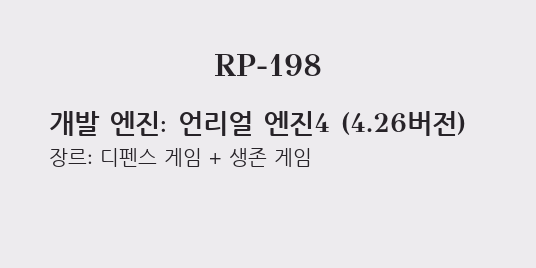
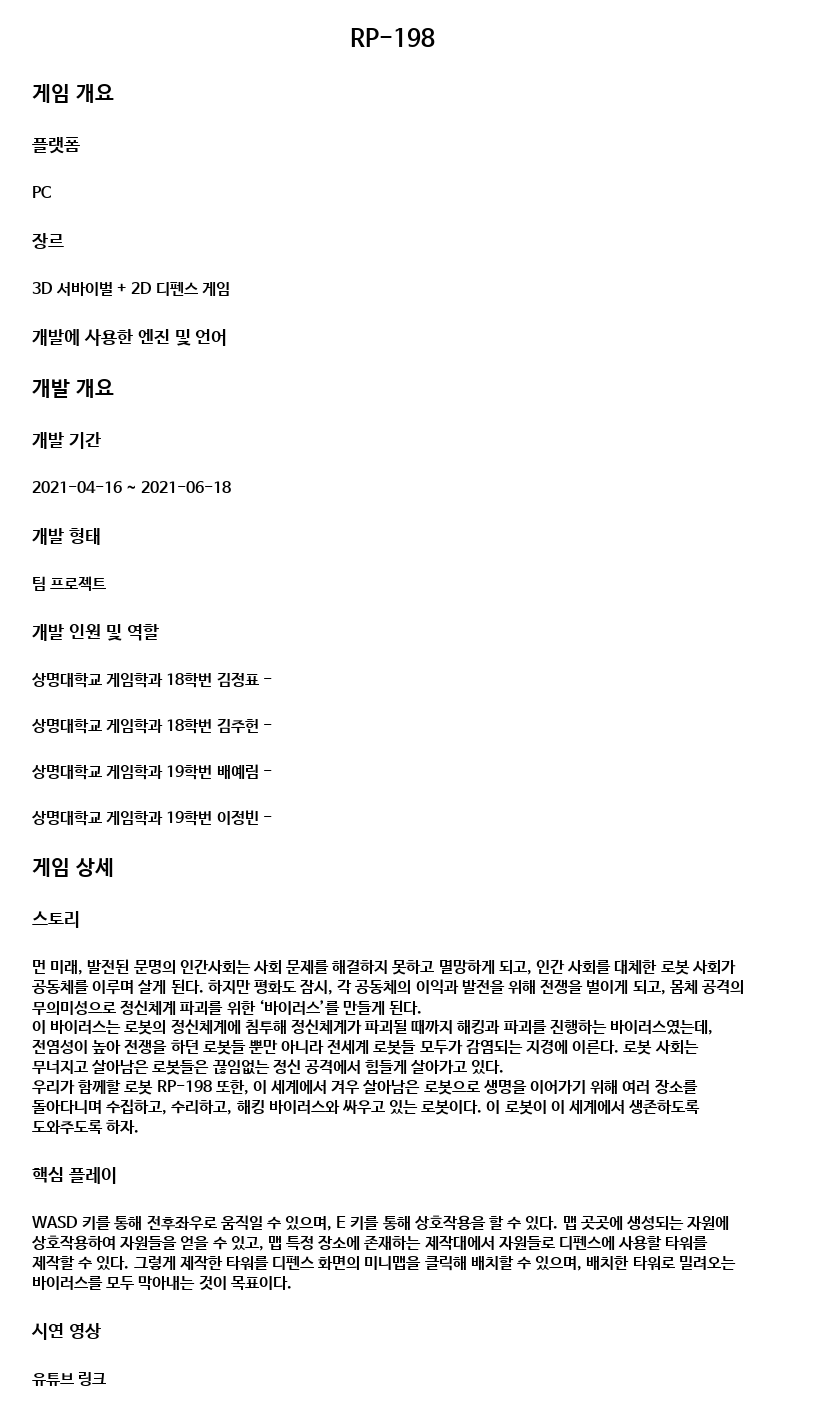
- 개발 엔진: 언리얼 엔진4 (4.26버전)
- 장르: 디펜스 게임 + 생존 게임
+ 게임 개요
+ 플랫폼
+ PC
+ 장르
+ 3D 서바이벌 + 2D 디펜스 게임
+ 개발에 사용한 엔진 및 언어
+ 개발 개요
+ 개발 기간
+ 2021-04-16 ~ 2021-06-18
+ 개발 형태
+ 팀 프로젝트
+ 개발 인원 및 역할
+ 상명대학교 게임학과 18학번 김정표 -
+ 상명대학교 게임학과 18학번 김주헌 -
+ 상명대학교 게임학과 19학번 배예림 -
+ 상명대학교 게임학과 19학번 이정빈 -
+ 게임 상세
+ 스토리
+ 먼 미래, 발전된 문명의 인간사회는 사회 문제를 해결하지 못하고 멸망하게 되고, 인간 사회를 대체한 로봇 사회가 공동체를 이루며 살게 된다. 하지만 평화도 잠시, 각 공동체의 이익과 발전을 위해 전쟁을 벌이게 되고, 몸체 공격의 무의미성으로 정신체계 파괴를 위한 ‘바이러스’를 만들게 된다.
+ 이 바이러스는 로봇의 정신체계에 침투해 정신체계가 파괴될 때까지 해킹과 파괴를 진행하는 바이러스였는데, 전염성이 높아 전쟁을 하던 로봇들 뿐만 아니라 전세계 로봇들 모두가 감염되는 지경에 이른다. 로봇 사회는 무너지고 살아남은 로봇들은 끊임없는 정신 공격에서 힘들게 살아가고 있다.
+ 우리가 함께할 로봇 RP-198 또한, 이 세계에서 겨우 살아남은 로봇으로 생명을 이어가기 위해 여러 장소를 돌아다니며 수집하고, 수리하고, 해킹 바이러스와 싸우고 있는 로봇이다. 이 로봇이 이 세계에서 생존하도록 도와주도록 하자.
+ 핵심 플레이
+ WASD 키를 통해 전후좌우로 움직일 수 있으며, E 키를 통해 상호작용을 할 수 있다. 맵 곳곳에 생성되는 자원에 상호작용하여 자원들을 얻을 수 있고, 맵 특정 장소에 존재하는 제작대에서 자원들로 디펜스에 사용할 타워를 제작할 수 있다. 그렇게 제작한 타워를 디펜스 화면의 미니맵을 클릭해 배치할 수 있으며, 배치한 타워로 밀려오는 바이러스를 모두 막아내는 것이 목표이다.
+ 시연 영상
+ 유튜브 링크

